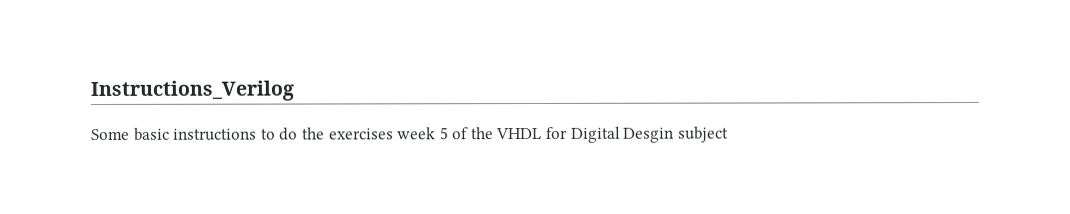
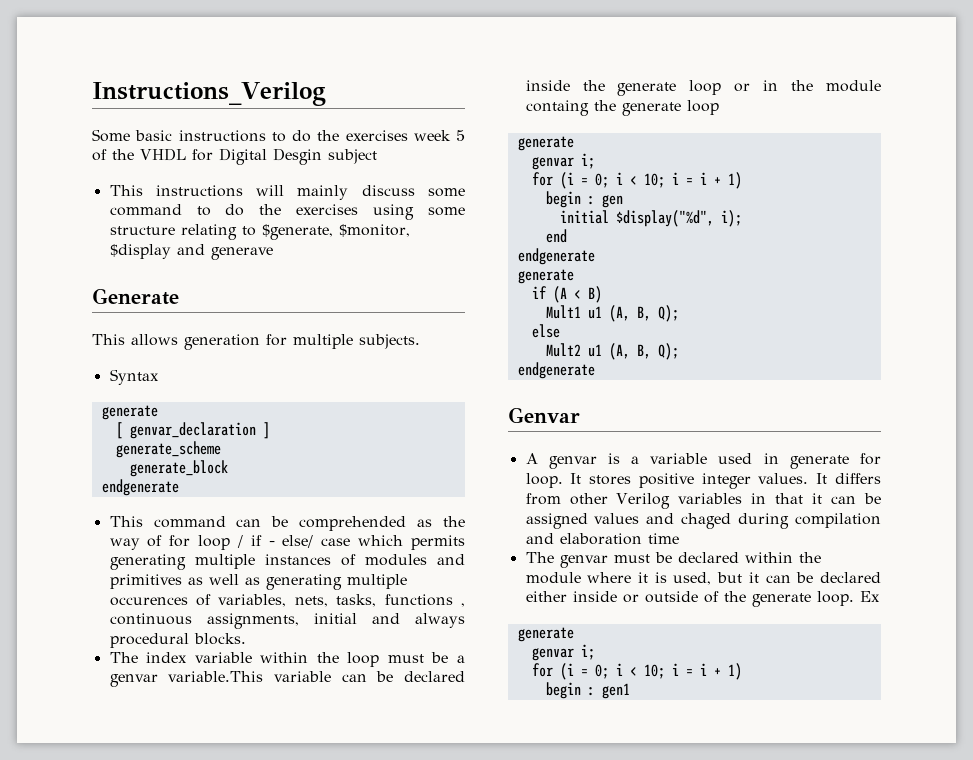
+ This instructions will mainly discuss some command to do the exercises using some structure relating to $generate, $monitor, $display and generave
+ Generate
+ This allows generation for multiple subjects.
+ Syntax
+ generate
+ [ genvar_declaration ]
+ generate_scheme
+ generate_block
+ endgenerate
+ This command can be comprehended as the way of for loop / if - else/ case which permits generating multiple instances of modules and primitives as well as generating multiple occurences of variables, nets, tasks, functions , continuous assignments, initial and always procedural blocks.
+ The index variable within the loop must be a genvar variable.This variable can be declared inside the generate loop or in the module containg the generate loop
+ generate
+ genvar i;
+ for (i = 0; i < 10; i = i + 1)
+ begin : gen
+ initial $display("%d", i);
+ end
+ endgenerate
+ generate
+ if (A < B)
+ Mult1 u1 (A, B, Q);
+ else
+ Mult2 u1 (A, B, Q);
+ endgenerate
+ Genvar
+ A genvar is a variable used in generate for loop. It stores positive integer values. It differs from other Verilog variables in that it can be assigned values and chaged during compilation and elaboration time
+ The genvar must be declared within the module where it is used, but it can be declared either inside or outside of the generate loop. Ex
+ generate
+ genvar i;
+ for (i = 0; i < 10; i = i + 1)
+ begin : gen1

